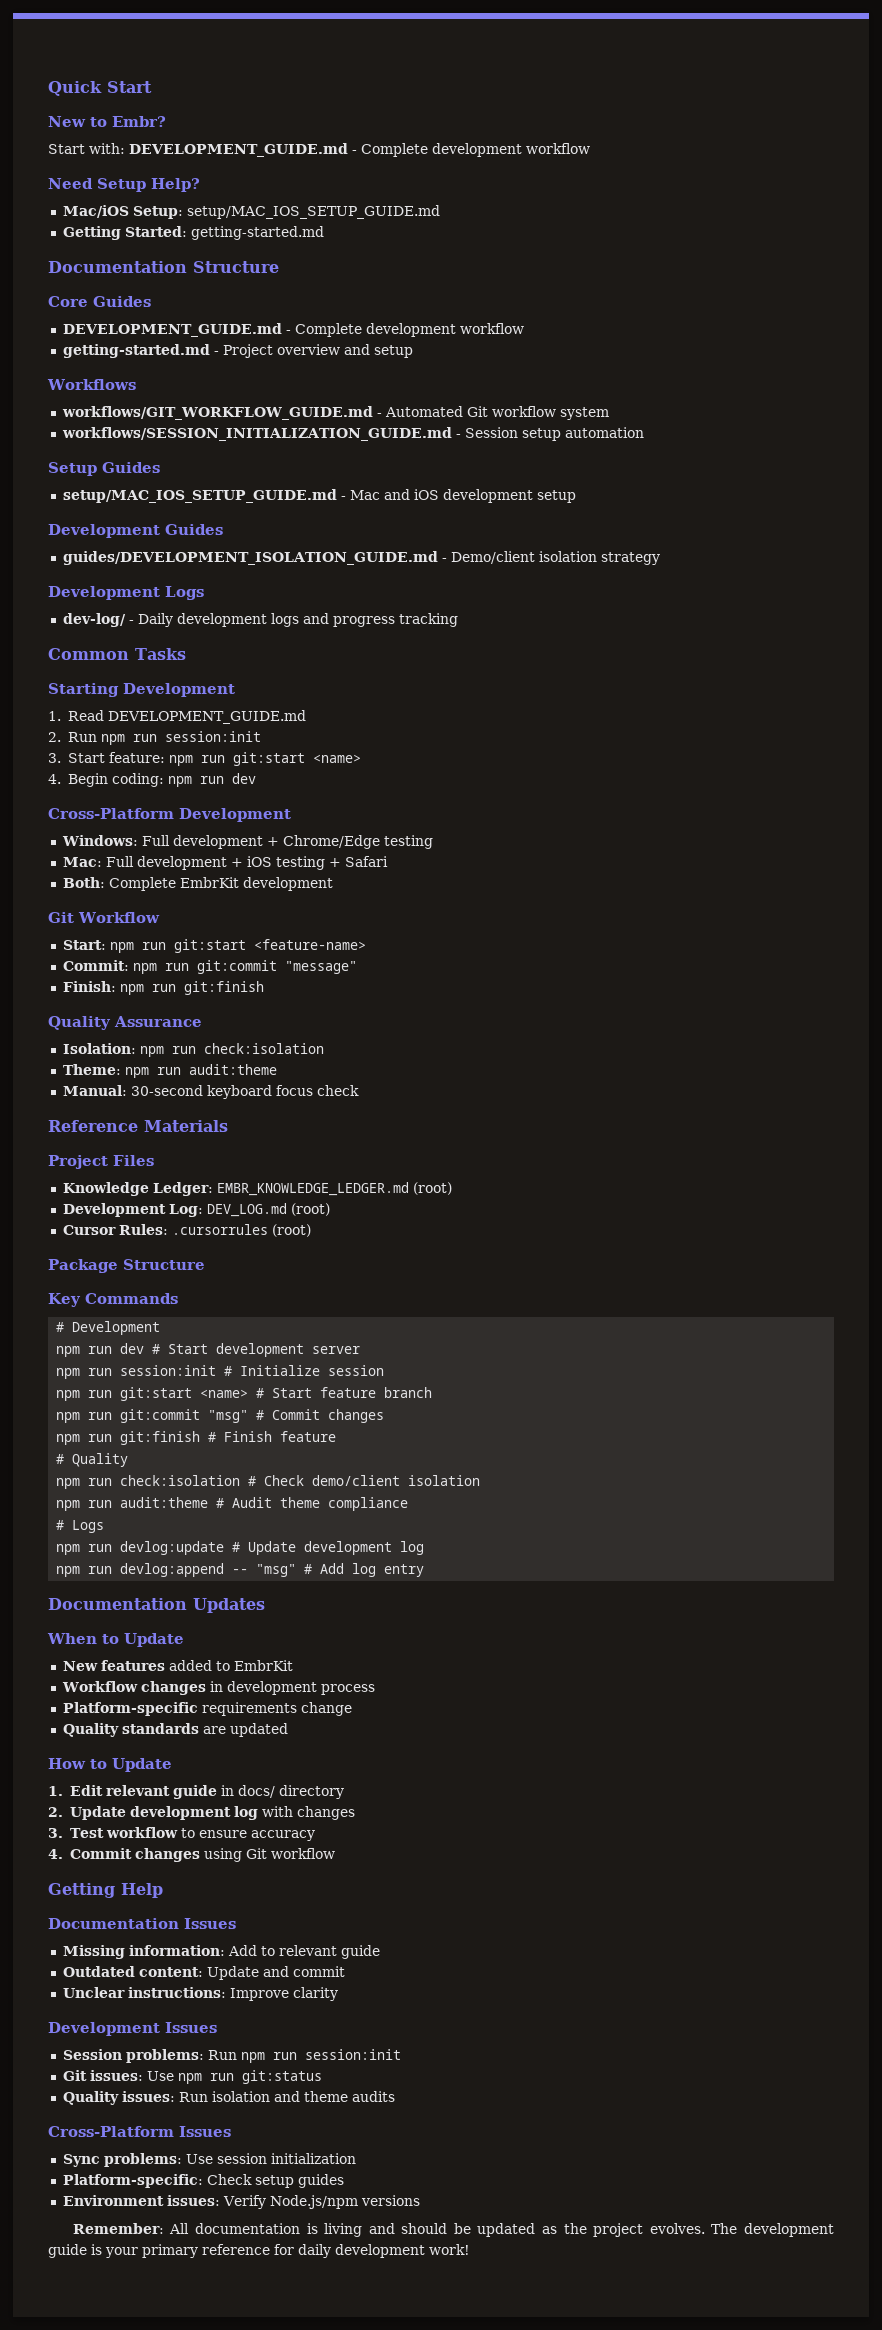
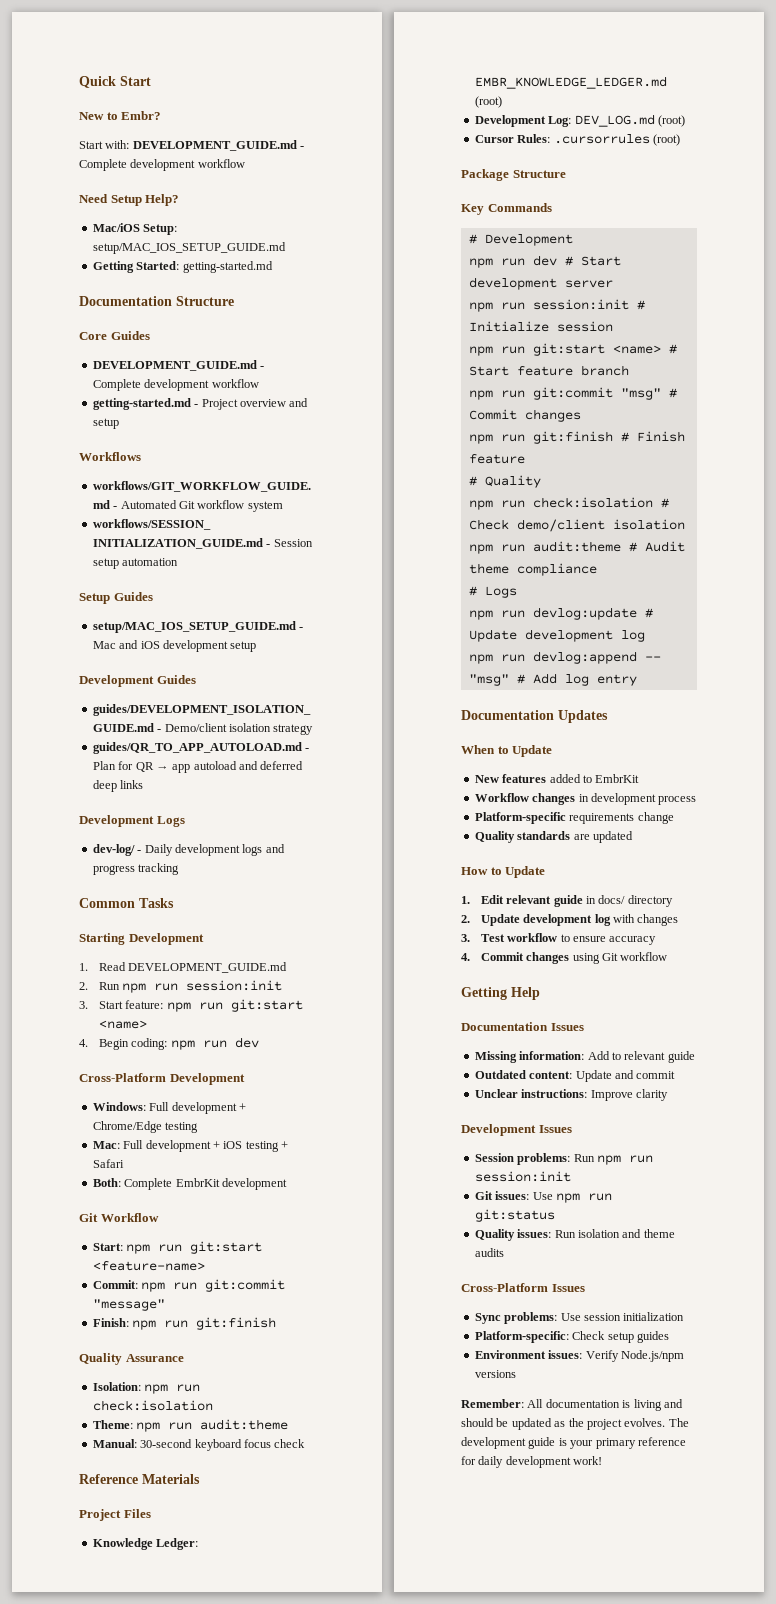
+ guides/QR_TO_APP_AUTOLOAD.md - Plan for QR → app autoload and deferred deep links

